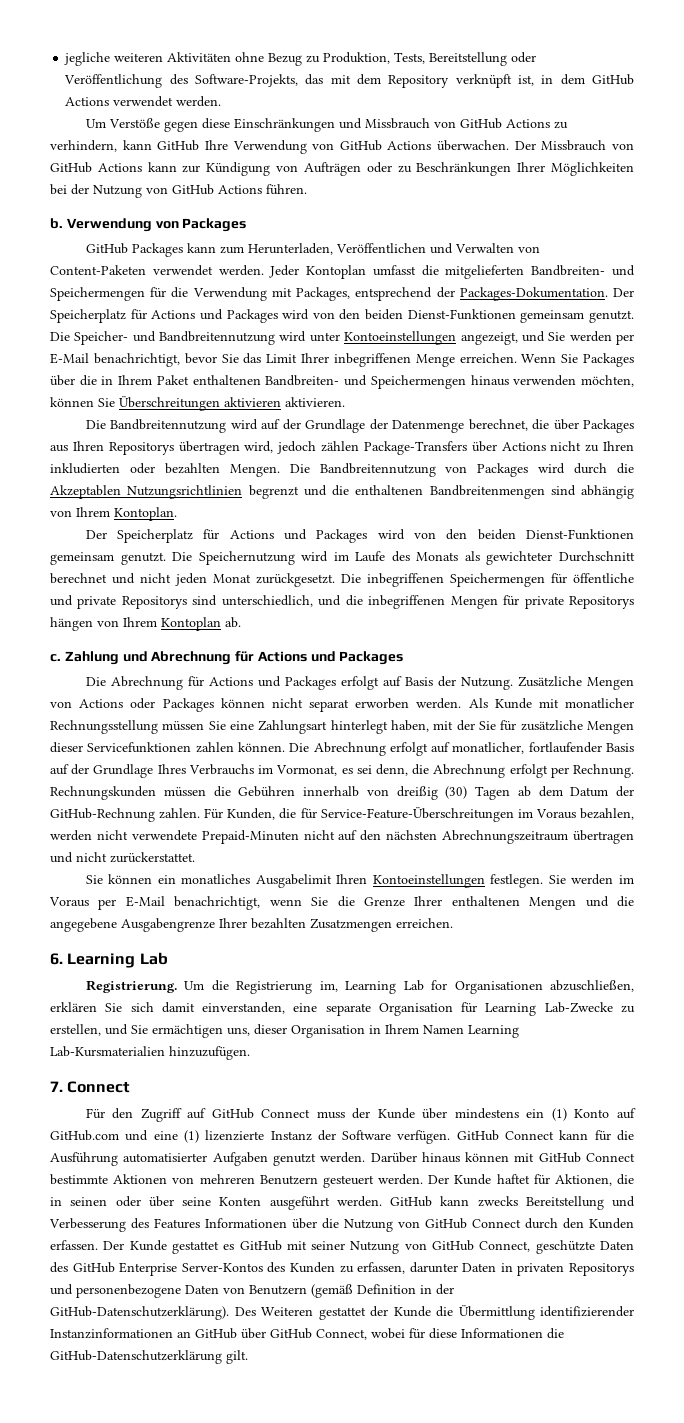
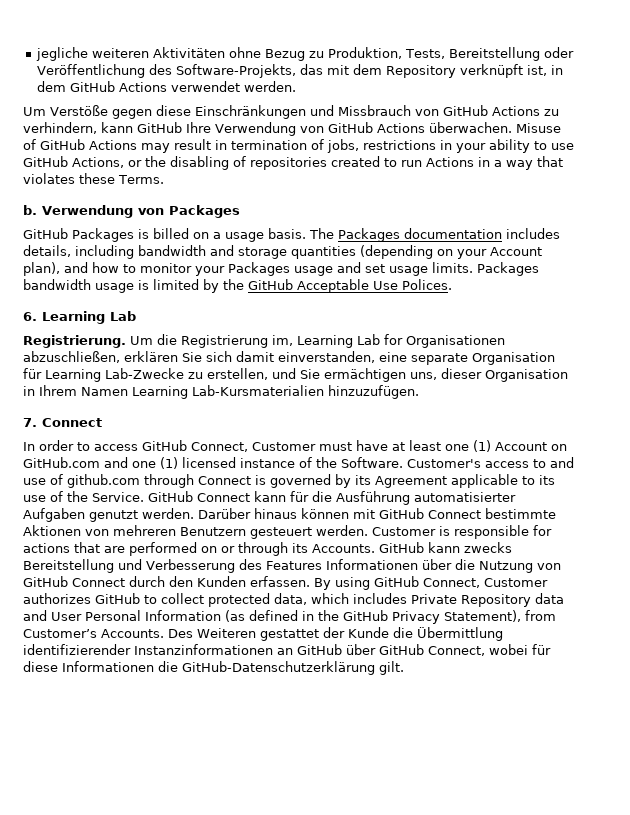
- Der Missbrauch von GitHub Actions kann zur Kündigung von Aufträgen oder zu Beschränkungen Ihrer Möglichkeiten bei der Nutzung von GitHub Actions führen.
+ Misuse of GitHub Actions may result in termination of jobs, restrictions in your ability to use GitHub Actions, or the disabling of repositories created to run Actions in a way that violates these Terms.
- GitHub Packages kann zum Herunterladen, Veröffentlichen und Verwalten von Content-Paketen verwendet werden. Jeder Kontoplan umfasst die mitgelieferten Bandbreiten- und Speichermengen für die Verwendung mit Packages, entsprechend der Packages-Dokumentation. Der Speicherplatz für Actions und Packages wird von den beiden Dienst-Funktionen gemeinsam genutzt. Die Speicher- und Bandbreitennutzung wird unter Kontoeinstellungen angezeigt, und Sie werden per E-Mail benachrichtigt, bevor Sie das Limit Ihrer inbegriffenen Menge erreichen. Wenn Sie Packages über die in Ihrem Paket enthaltenen Bandbreiten- und Speichermengen hinaus verwenden möchten, können Sie Überschreitungen aktivieren aktivieren.
- Die Bandbreitennutzung wird auf der Grundlage der Datenmenge berechnet, die über Packages aus Ihren Repositorys übertragen wird, jedoch zählen Package-Transfers über Actions nicht zu Ihren inkludierten oder bezahlten Mengen. Die Bandbreitennutzung von Packages wird durch die Akzeptablen Nutzungsrichtlinien begrenzt und die enthaltenen Bandbreitenmengen sind abhängig von Ihrem Kontoplan.
- Der Speicherplatz für Actions und Packages wird von den beiden Dienst-Funktionen gemeinsam genutzt. Die Speichernutzung wird im Laufe des Monats als gewichteter Durchschnitt berechnet und nicht jeden Monat zurückgesetzt. Die inbegriffenen Speichermengen für öffentliche und private Repositorys sind unterschiedlich, und die inbegriffenen Mengen für private Repositorys hängen von Ihrem Kontoplan ab.
- c. Zahlung und Abrechnung für Actions und Packages
- Die Abrechnung für Actions und Packages erfolgt auf Basis der Nutzung. Zusätzliche Mengen von Actions oder Packages können nicht separat erworben werden. Als Kunde mit monatlicher Rechnungsstellung müssen Sie eine Zahlungsart hinterlegt haben, mit der Sie für zusätzliche Mengen dieser Servicefunktionen zahlen können. Die Abrechnung erfolgt auf monatlicher, fortlaufender Basis auf der Grundlage Ihres Verbrauchs im Vormonat, es sei denn, die Abrechnung erfolgt per Rechnung. Rechnungskunden müssen die Gebühren innerhalb von dreißig (30) Tagen ab dem Datum der GitHub-Rechnung zahlen. Für Kunden, die für Service-Feature-Überschreitungen im Voraus bezahlen, werden nicht verwendete Prepaid-Minuten nicht auf den nächsten Abrechnungszeitraum übertragen und nicht zurückerstattet.
- Sie können ein monatliches Ausgabelimit Ihren Kontoeinstellungen festlegen. Sie werden im Voraus per E-Mail benachrichtigt, wenn Sie die Grenze Ihrer enthaltenen Mengen und die angegebene Ausgabengrenze Ihrer bezahlten Zusatzmengen erreichen.
+ GitHub Packages is billed on a usage basis. The Packages documentation includes details, including bandwidth and storage quantities (depending on your Account plan), and how to monitor your Packages usage and set usage limits. Packages bandwidth usage is limited by the GitHub Acceptable Use Polices.
- Für den Zugriff auf GitHub Connect muss der Kunde über mindestens ein (1) Konto auf GitHub.com und eine (1) lizenzierte Instanz der Software verfügen.
+ In order to access GitHub Connect, Customer must have at least one (1) Account on GitHub.com and one (1) licensed instance of the Software. Customer's access to and use of github.com through Connect is governed by its Agreement applicable to its use of the Service.
- Der Kunde haftet für Aktionen, die in seinen oder über seine Konten ausgeführt werden.
+ Customer is responsible for actions that are performed on or through its Accounts.
- Der Kunde gestattet es GitHub mit seiner Nutzung von GitHub Connect, geschützte Daten des GitHub Enterprise Server-Kontos des Kunden zu erfassen, darunter Daten in privaten Repositorys und personenbezogene Daten von Benutzern (gemäß Definition in der GitHub-Datenschutzerklärung).
+ By using GitHub Connect, Customer authorizes GitHub to collect protected data, which includes Private Repository data and User Personal Information (as defined in the GitHub Privacy Statement), from Customer’s Accounts.

